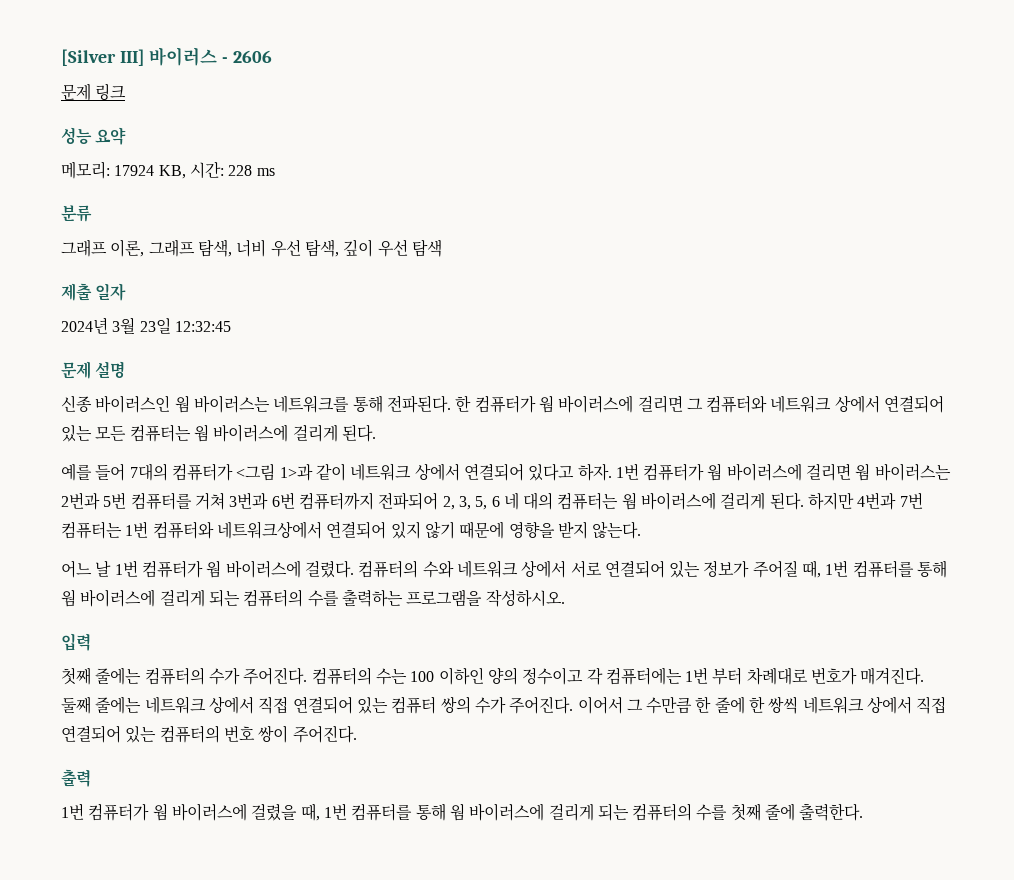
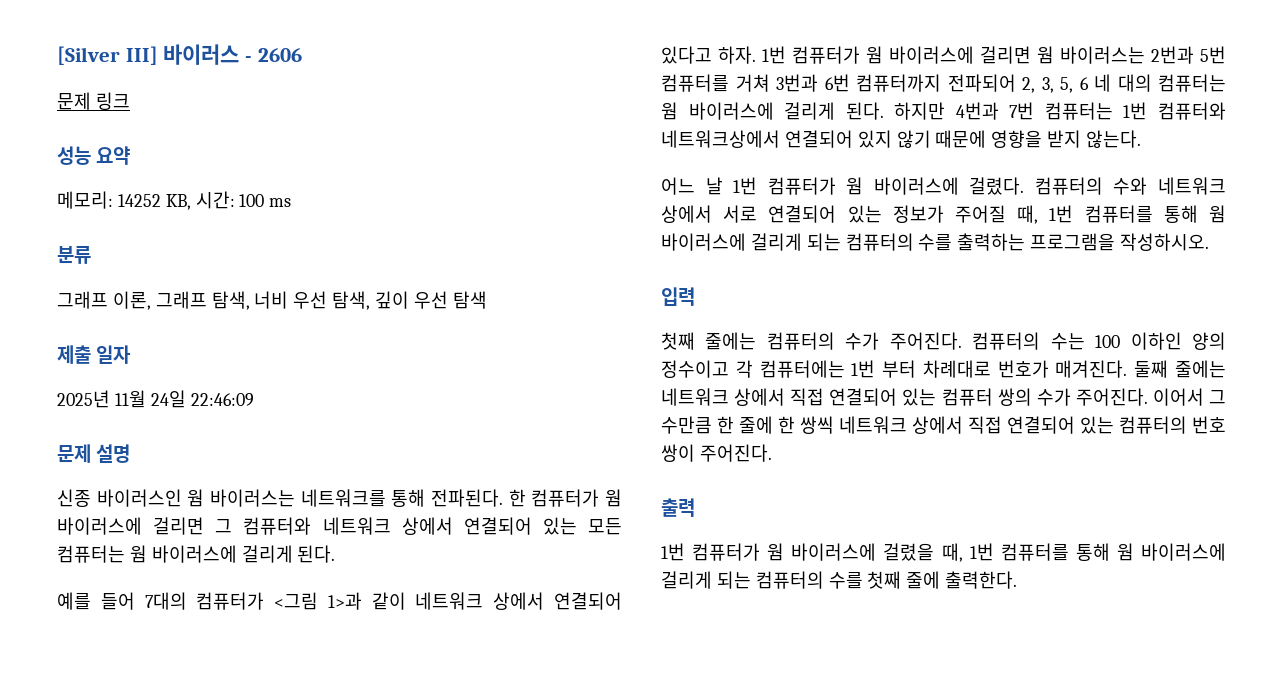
- 메모리: 17924 KB, 시간: 228 ms
+ 메모리: 14252 KB, 시간: 100 ms
- 2024년 3월 23일 12:32:45
+ 2025년 11월 24일 22:46:09

